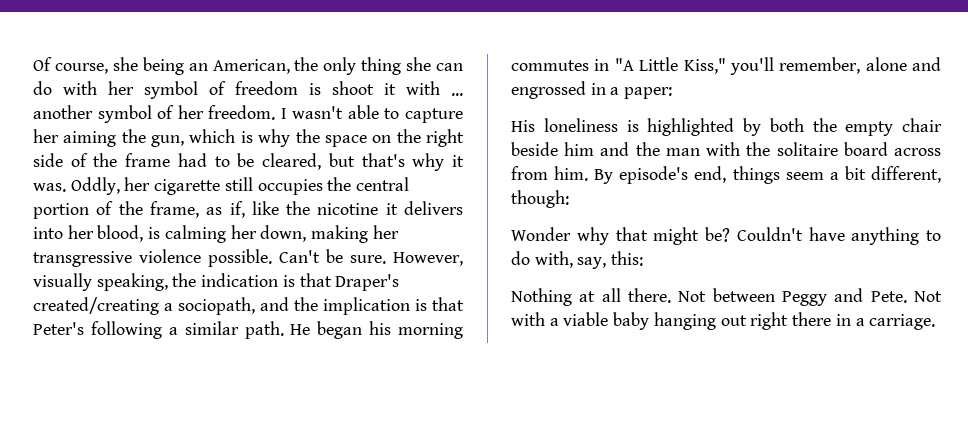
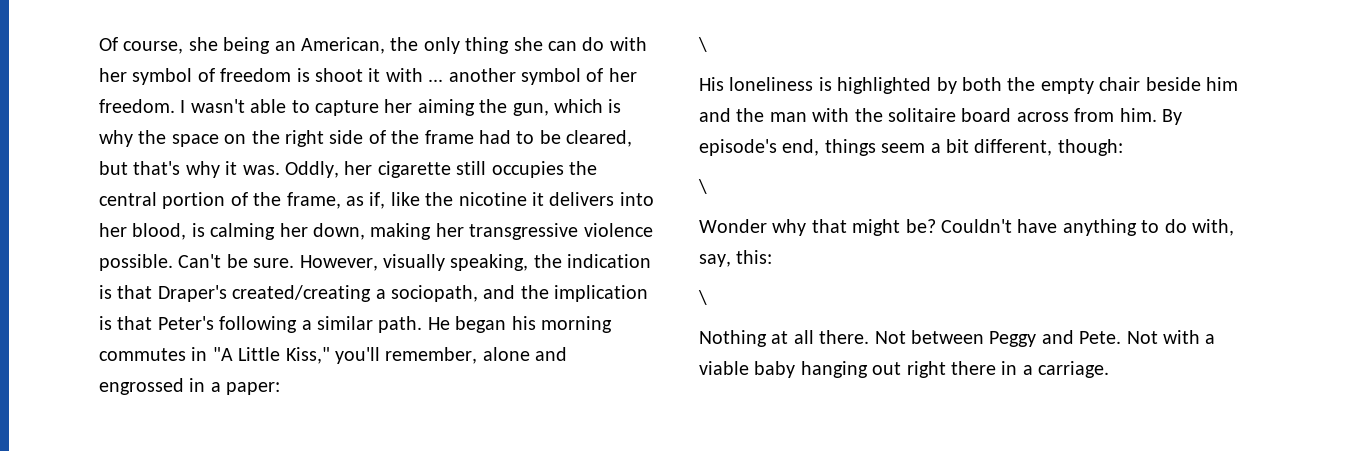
  He began his morning commutes in "A Little Kiss," you'll remember, alone and engrossed in a paper:
+ \
  By episode's end, things seem a bit different, though:
+ \
  Couldn't have anything to do with, say, this:
+ \

